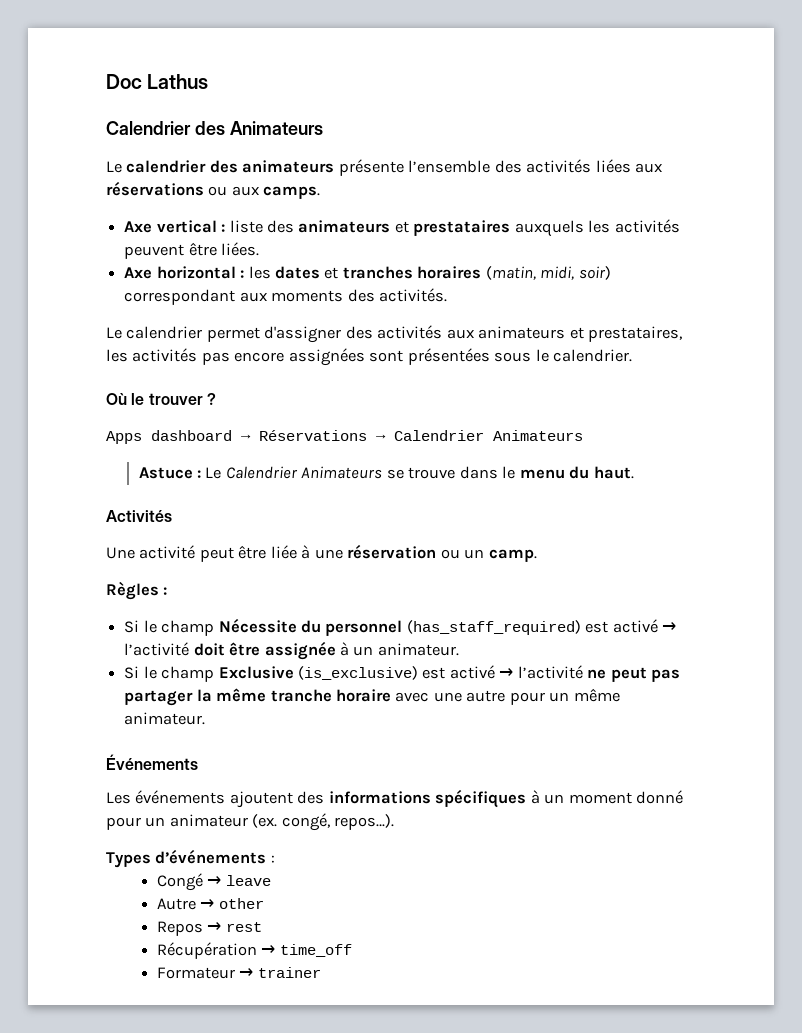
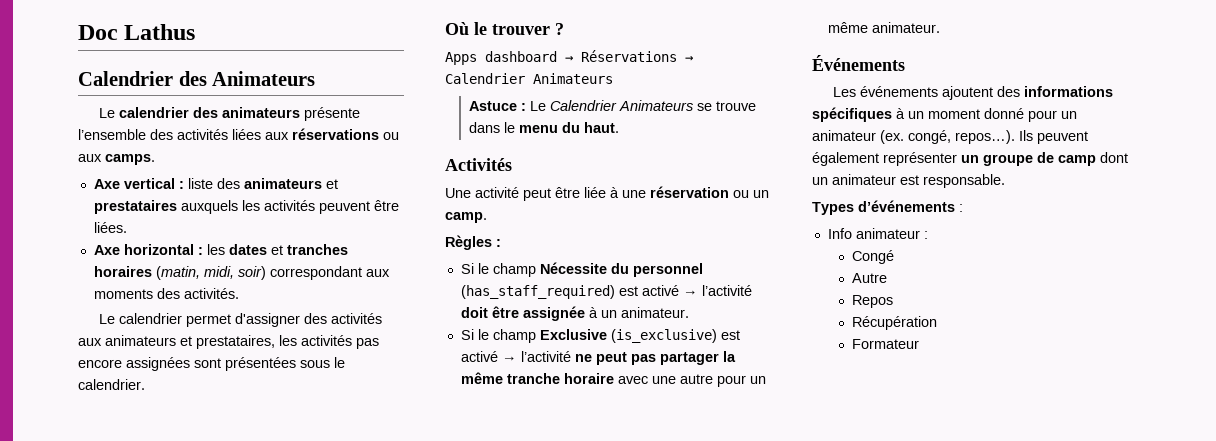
+ Ils peuvent également représenter un groupe de camp dont un animateur est responsable.
+ Info animateur :
- Congé → leave
+ Congé
- Autre → other
+ Autre
- Repos → rest
+ Repos
- Récupération → time_off
+ Récupération
- Formateur → trainer
+ Formateur

